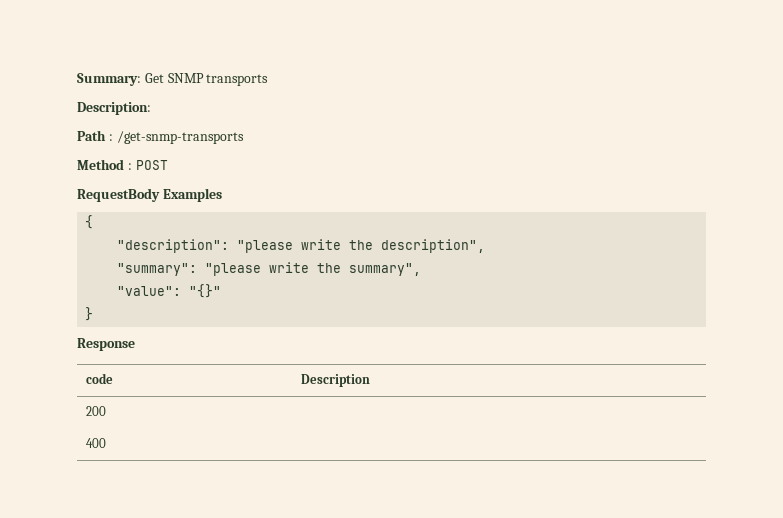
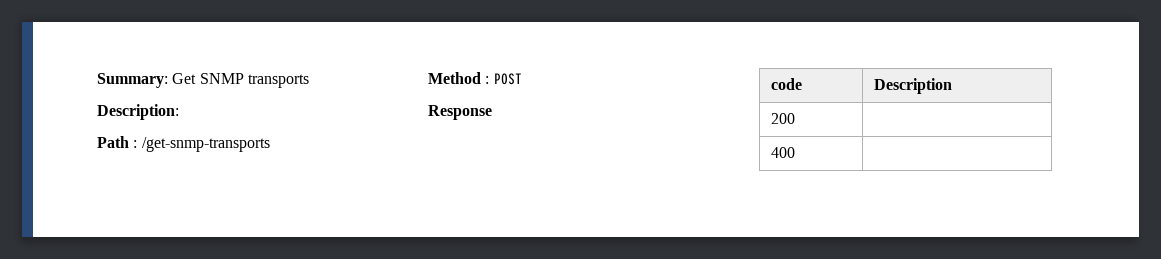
- RequestBody Examples
- {
- "description": "please write the description",
- "summary": "please write the summary",
- "value": "{}"
- }

